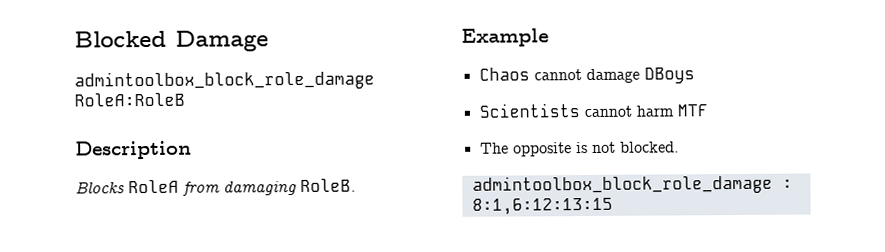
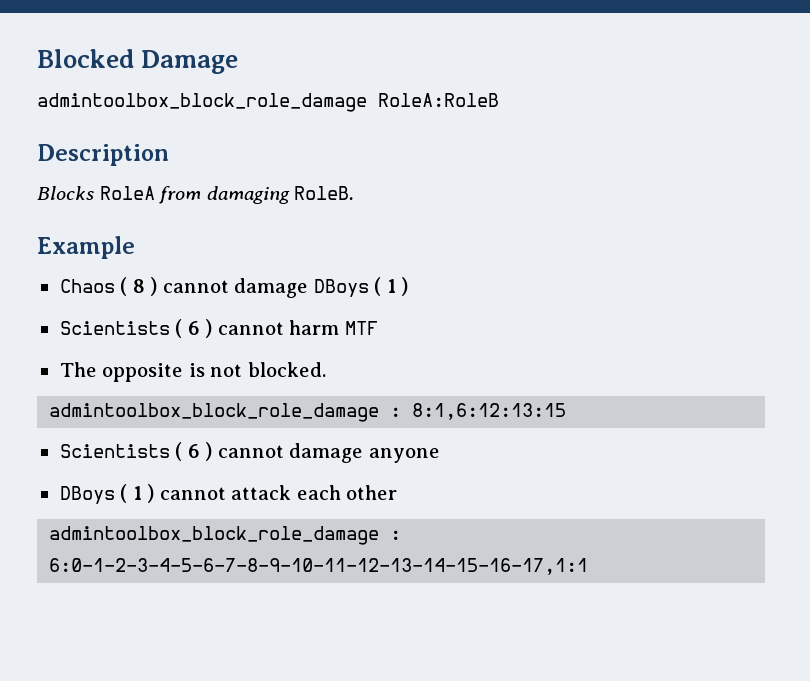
- Chaos cannot damage DBoys
- Scientists cannot harm MTF
+ Chaos ( 8 ) cannot damage DBoys ( 1 )
+ Scientists ( 6 ) cannot harm MTF
+ Scientists ( 6 ) cannot damage anyone
+ DBoys ( 1 ) cannot attack each other
+ admintoolbox_block_role_damage : 6:0-1-2-3-4-5-6-7-8-9-10-11-12-13-14-15-16-17,1:1

